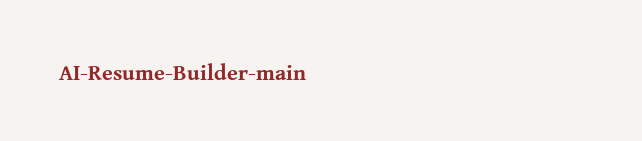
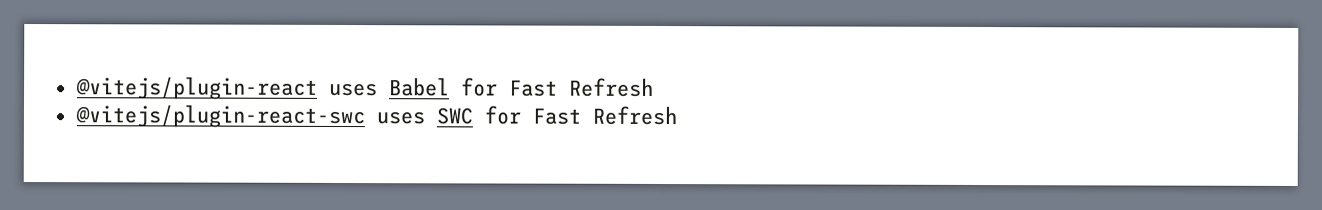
- AI-Resume-Builder-main
+ @vitejs/plugin-react uses Babel for Fast Refresh
+ @vitejs/plugin-react-swc uses SWC for Fast Refresh

